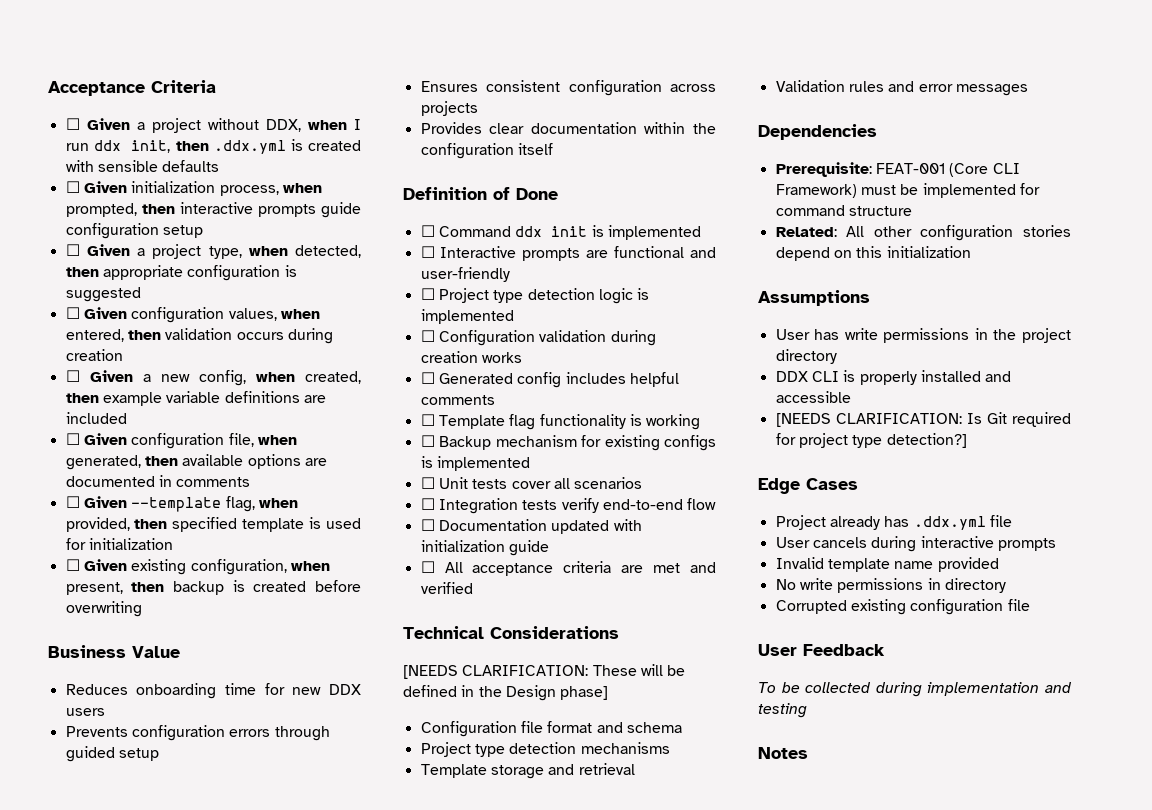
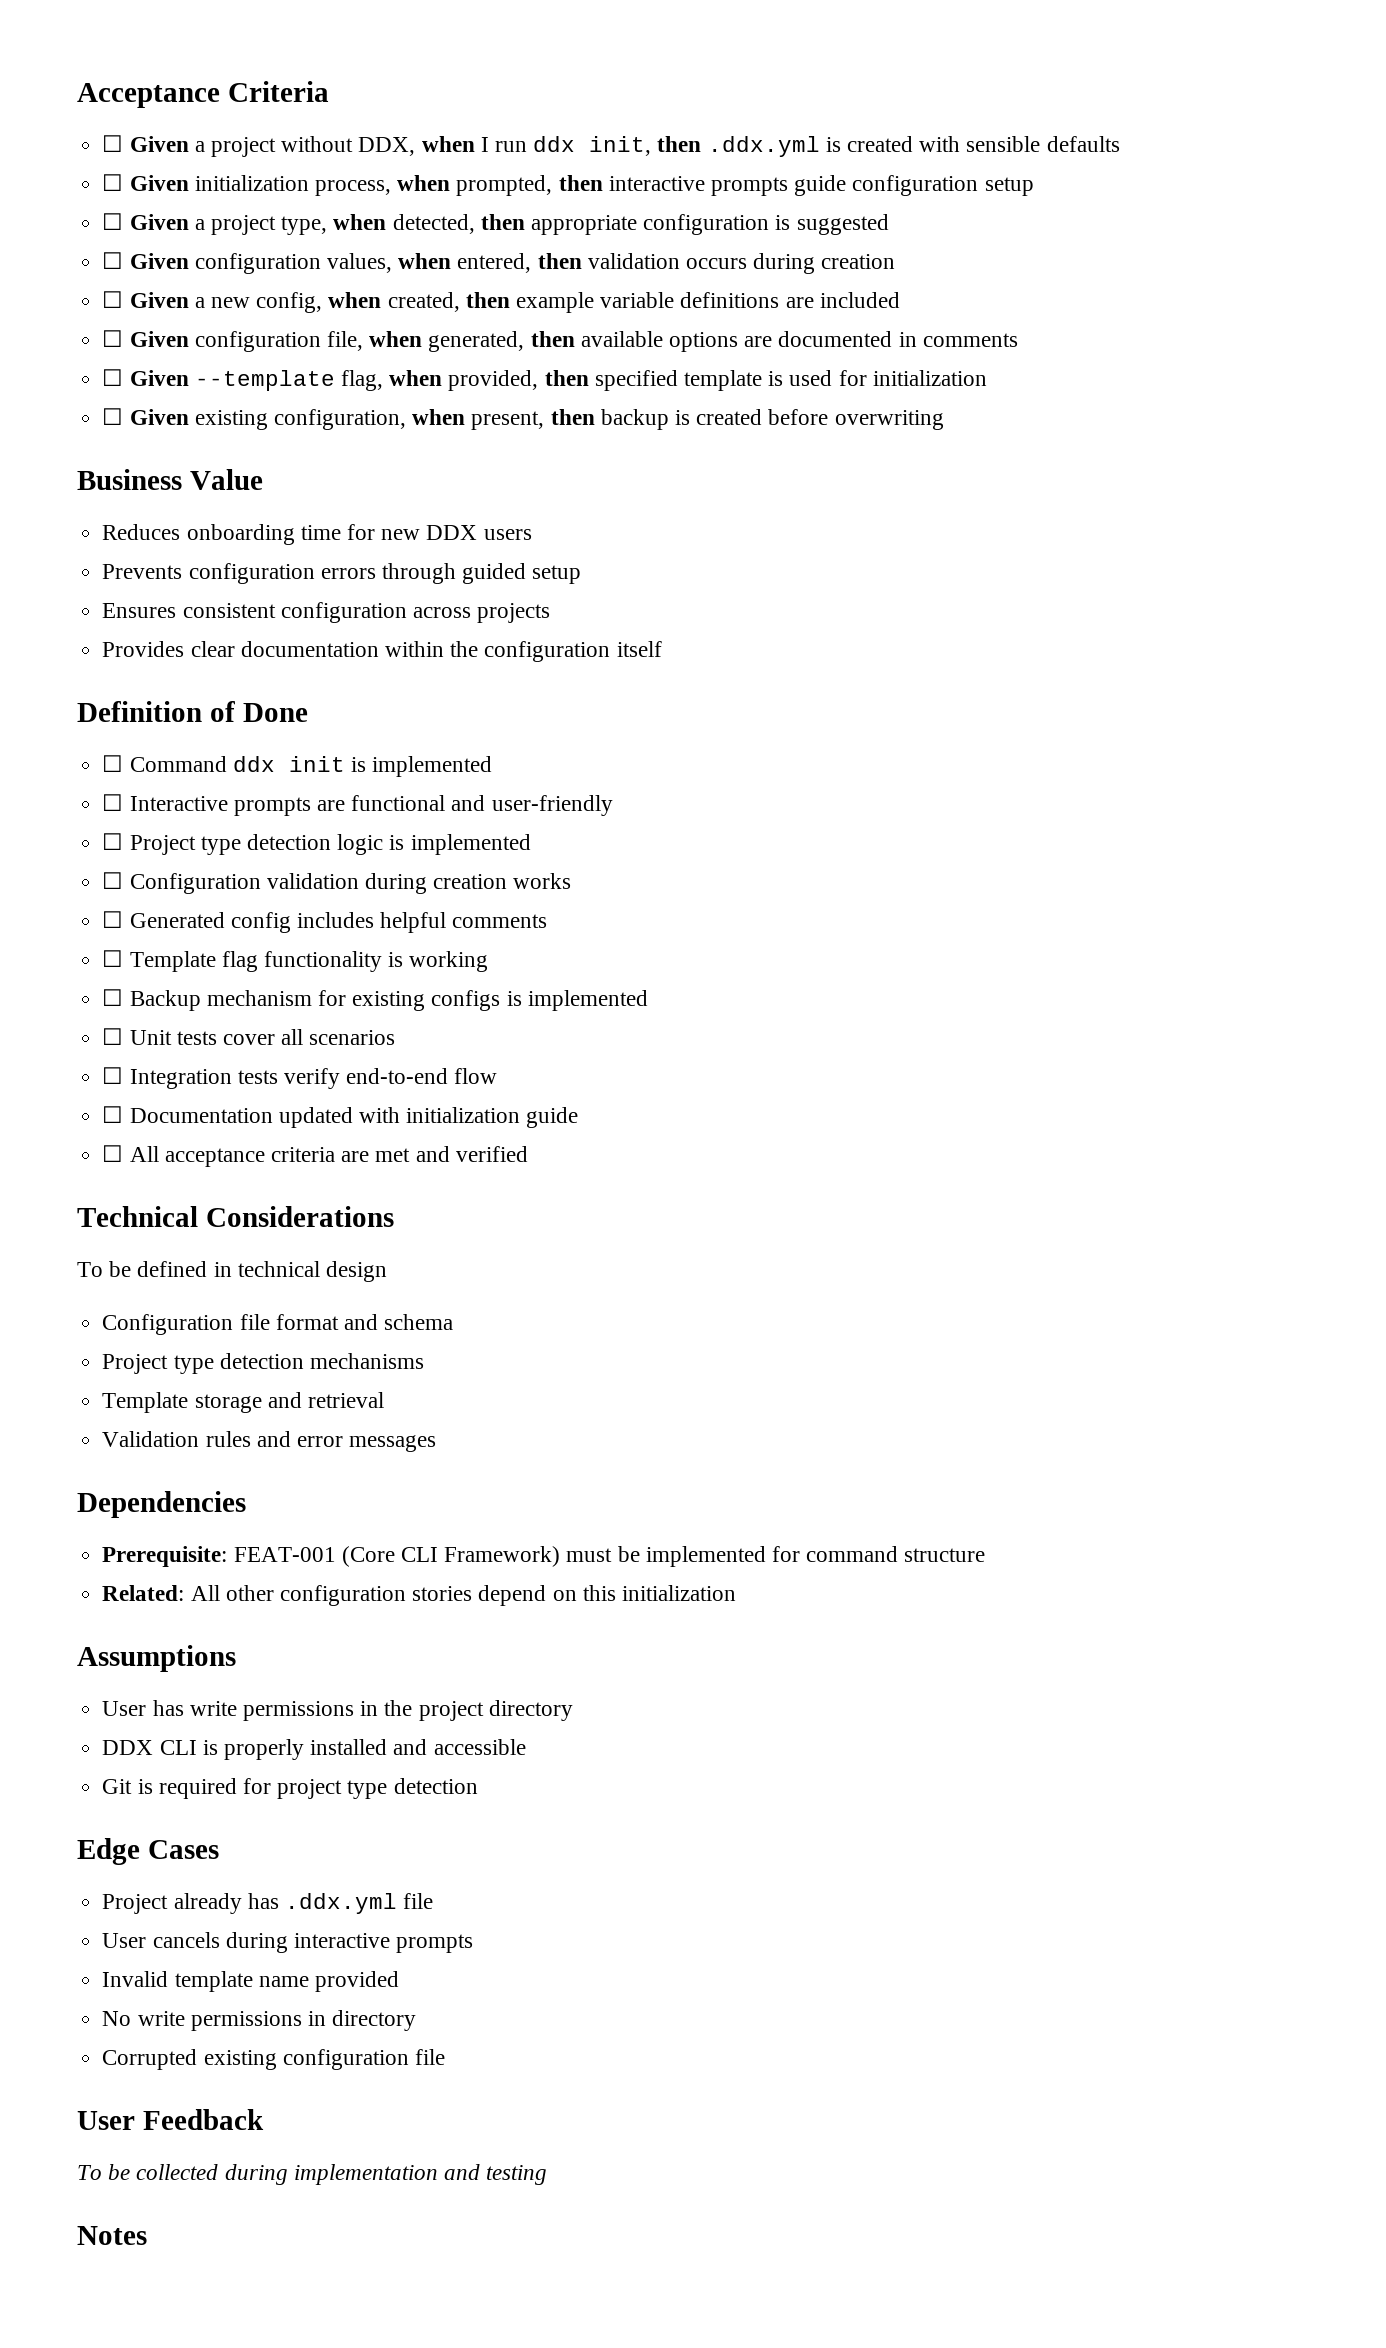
- [NEEDS CLARIFICATION: These will be defined in the Design phase]
+ To be defined in technical design
- [NEEDS CLARIFICATION: Is Git required for project type detection?]
+ Git is required for project type detection

